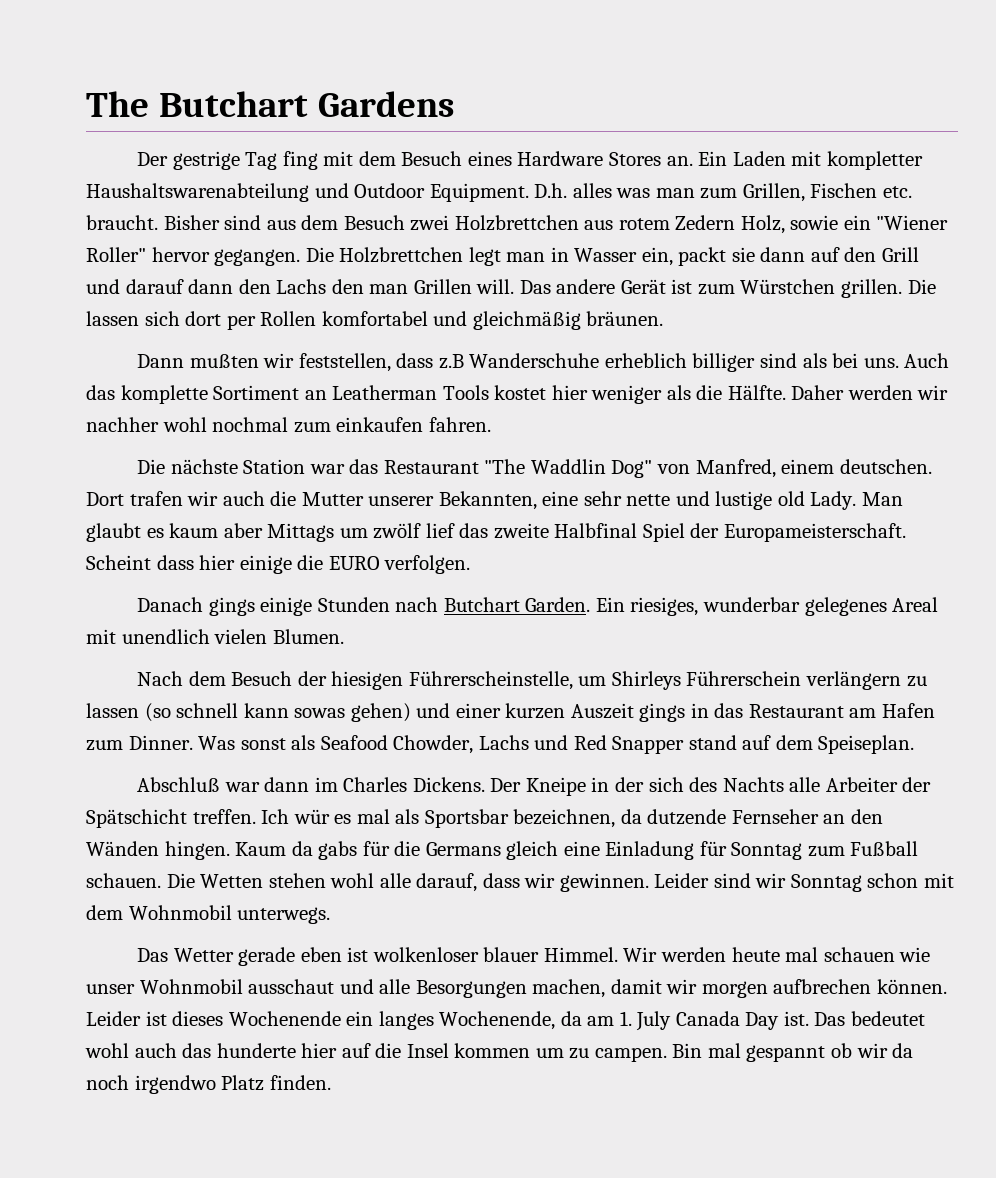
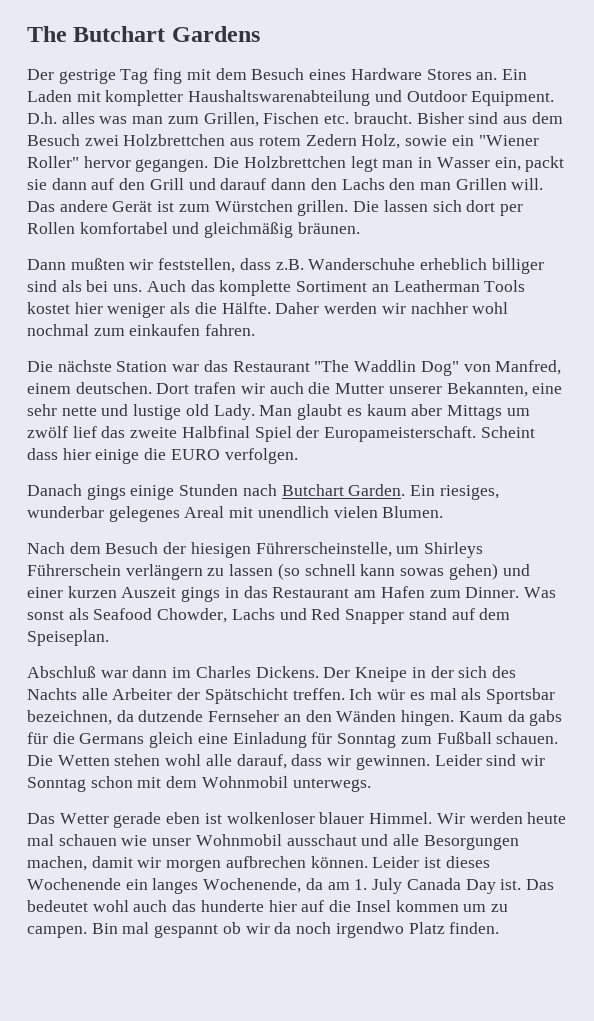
- Dann mußten wir feststellen, dass z.B Wanderschuhe erheblich billiger sind als bei uns.
+ Dann mußten wir feststellen, dass z.B. Wanderschuhe erheblich billiger sind als bei uns.

